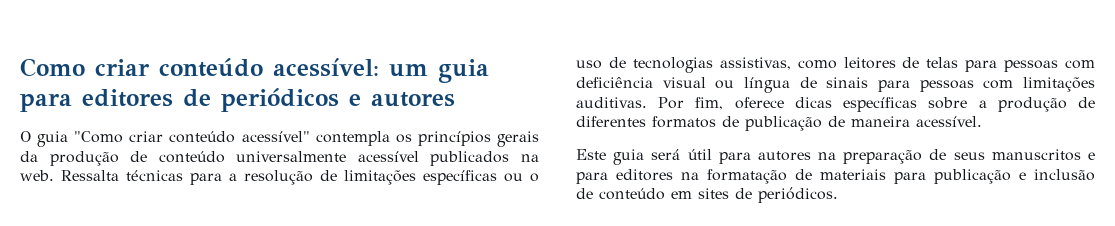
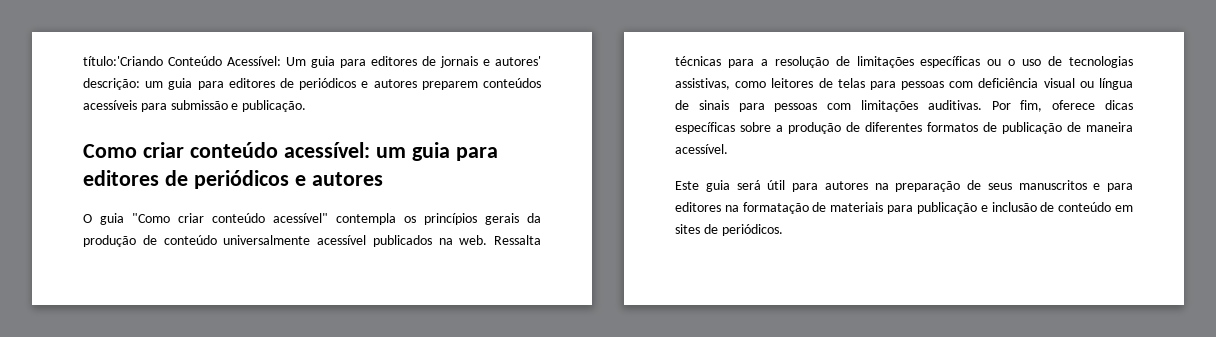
+ título:'Criando Conteúdo Acessível: Um guia para editores de jornais e autores' descrição: um guia para editores de periódicos e autores preparem conteúdos acessíveis para submissão e publicação.

